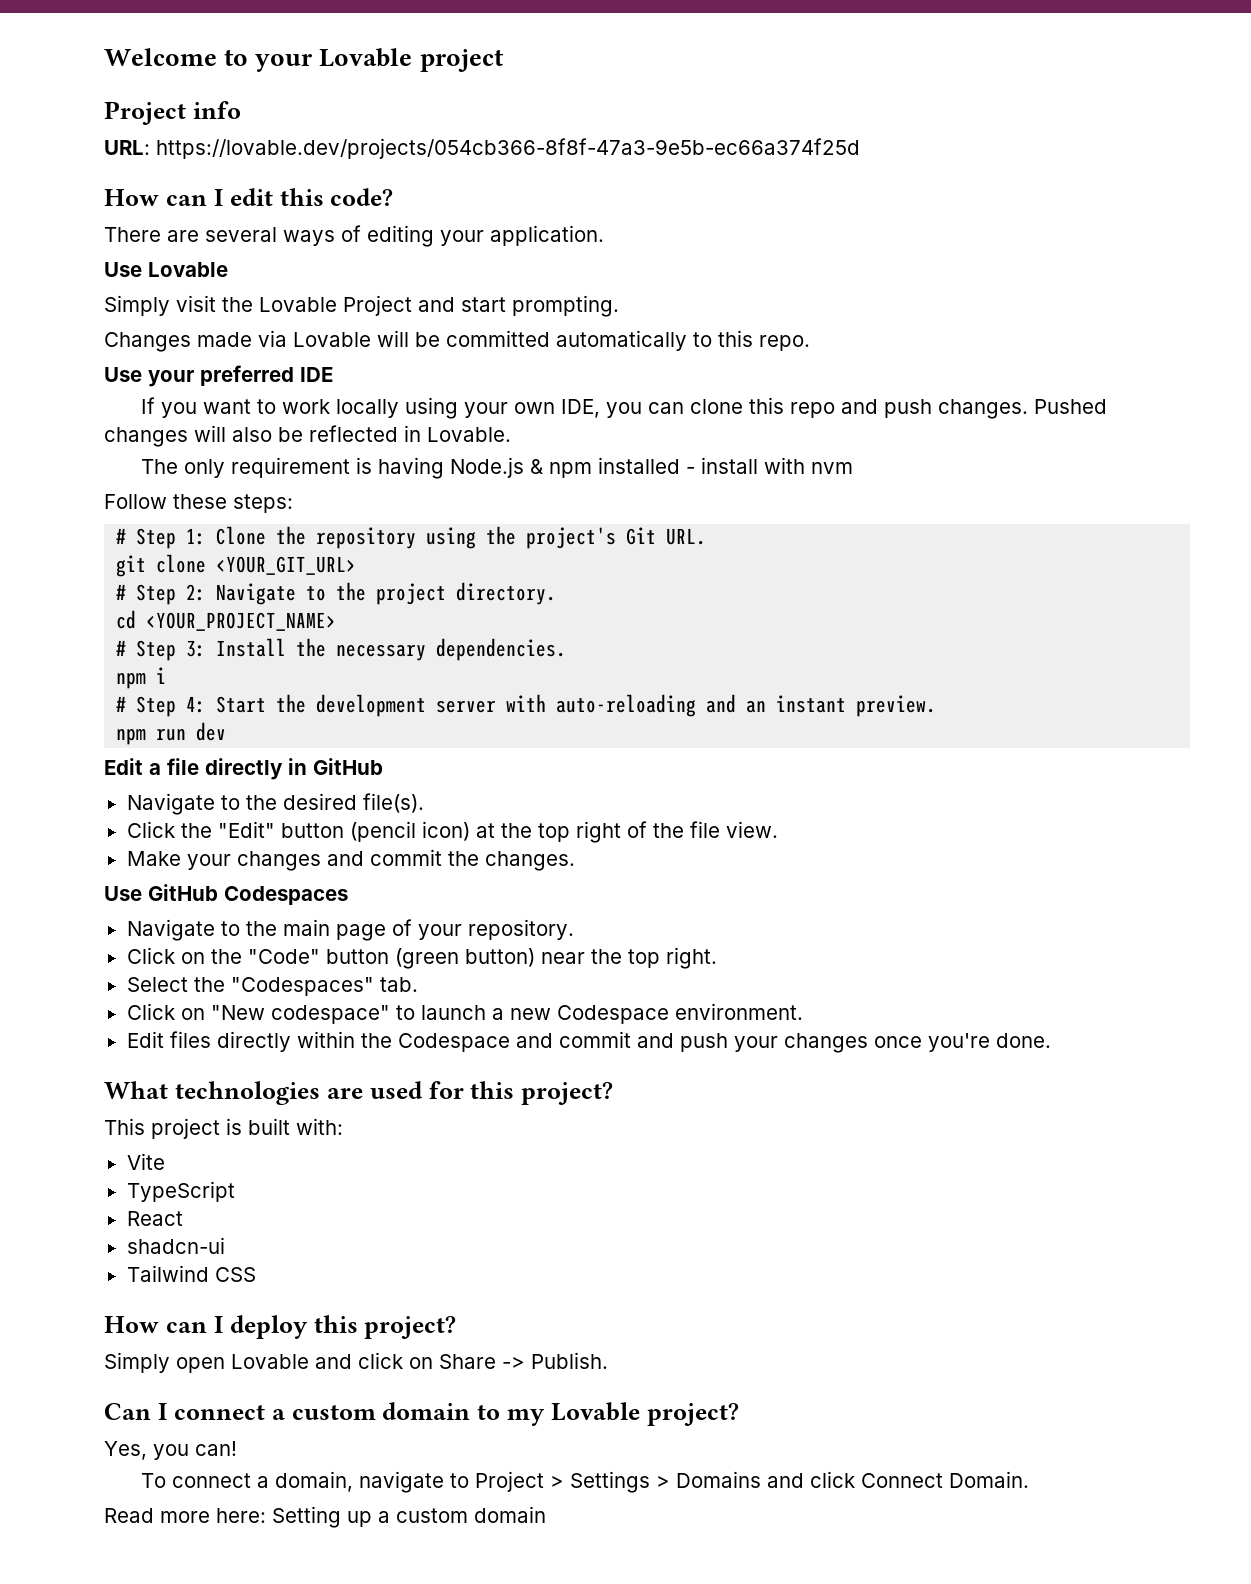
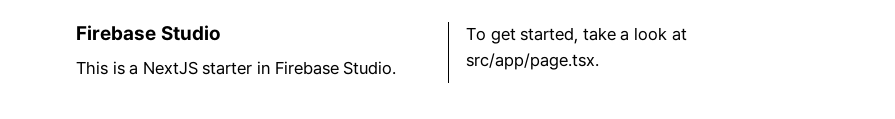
- Welcome to your Lovable project
- Project info
- URL: https://lovable.dev/projects/054cb366-8f8f-47a3-9e5b-ec66a374f25d
- How can I edit this code?
- There are several ways of editing your application.
- Use Lovable
- Simply visit the Lovable Project and start prompting.
- Changes made via Lovable will be committed automatically to this repo.
- Use your preferred IDE
- If you want to work locally using your own IDE, you can clone this repo and push changes. Pushed changes will also be reflected in Lovable.
- The only requirement is having Node.js & npm installed - install with nvm
- Follow these steps:
- # Step 1: Clone the repository using the project's Git URL.
- git clone <YOUR_GIT_URL>
- # Step 2: Navigate to the project directory.
- cd <YOUR_PROJECT_NAME>
- # Step 3: Install the necessary dependencies.
- npm i
- # Step 4: Start the development server with auto-reloading and an instant preview.
- npm run dev
- Edit a file directly in GitHub
- Navigate to the desired file(s).
- Click the "Edit" button (pencil icon) at the top right of the file view.
- Make your changes and commit the changes.
- Use GitHub Codespaces
- Navigate to the main page of your repository.
- Click on the "Code" button (green button) near the top right.
- Select the "Codespaces" tab.
- Click on "New codespace" to launch a new Codespace environment.
- Edit files directly within the Codespace and commit and push your changes once you're done.
- What technologies are used for this project?
- This project is built with:
- Vite
- TypeScript
- React
- shadcn-ui
- Tailwind CSS
- How can I deploy this project?
- Simply open Lovable and click on Share -> Publish.
- Can I connect a custom domain to my Lovable project?
- Yes, you can!
- To connect a domain, navigate to Project > Settings > Domains and click Connect Domain.
- Read more here: Setting up a custom domain
+ Firebase Studio
+ This is a NextJS starter in Firebase Studio.
+ To get started, take a look at src/app/page.tsx.

